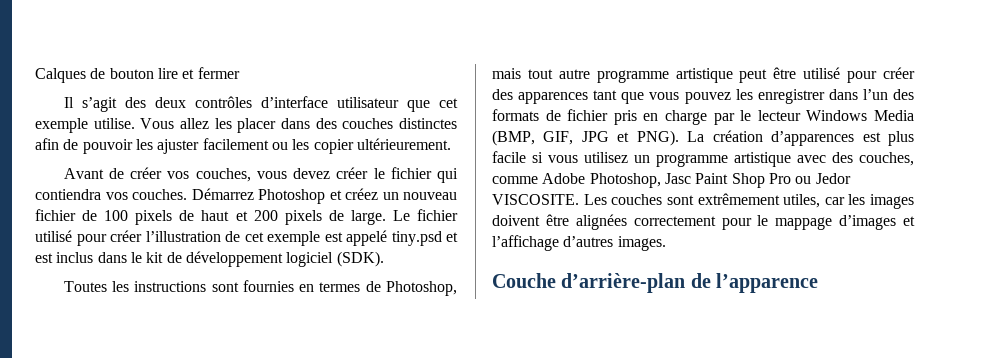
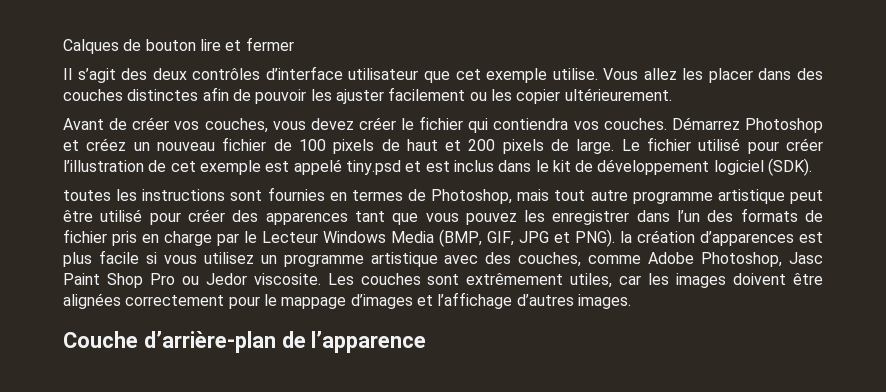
- Toutes les instructions sont fournies en termes de Photoshop, mais tout autre programme artistique peut être utilisé pour créer des apparences tant que vous pouvez les enregistrer dans l’un des formats de fichier pris en charge par le lecteur Windows Media (BMP, GIF, JPG et PNG). La création d’apparences est plus facile si vous utilisez un programme artistique avec des couches, comme Adobe Photoshop, Jasc Paint Shop Pro ou Jedor VISCOSITE.
+ toutes les instructions sont fournies en termes de Photoshop, mais tout autre programme artistique peut être utilisé pour créer des apparences tant que vous pouvez les enregistrer dans l’un des formats de fichier pris en charge par le Lecteur Windows Media (BMP, GIF, JPG et PNG). la création d’apparences est plus facile si vous utilisez un programme artistique avec des couches, comme Adobe Photoshop, Jasc Paint Shop Pro ou Jedor viscosite.

